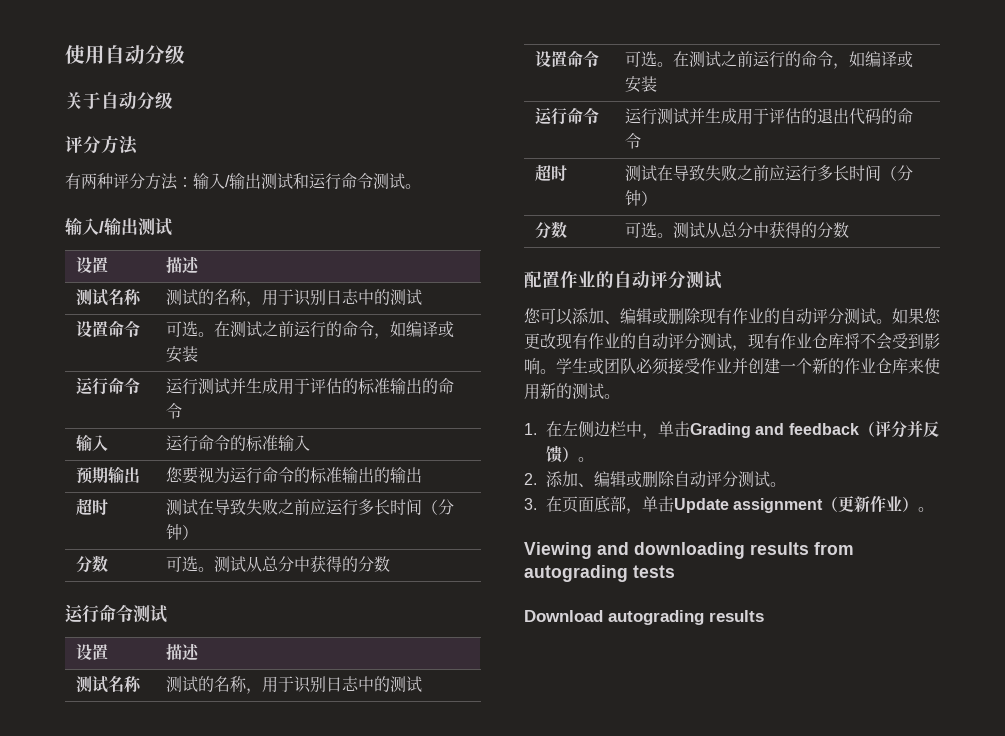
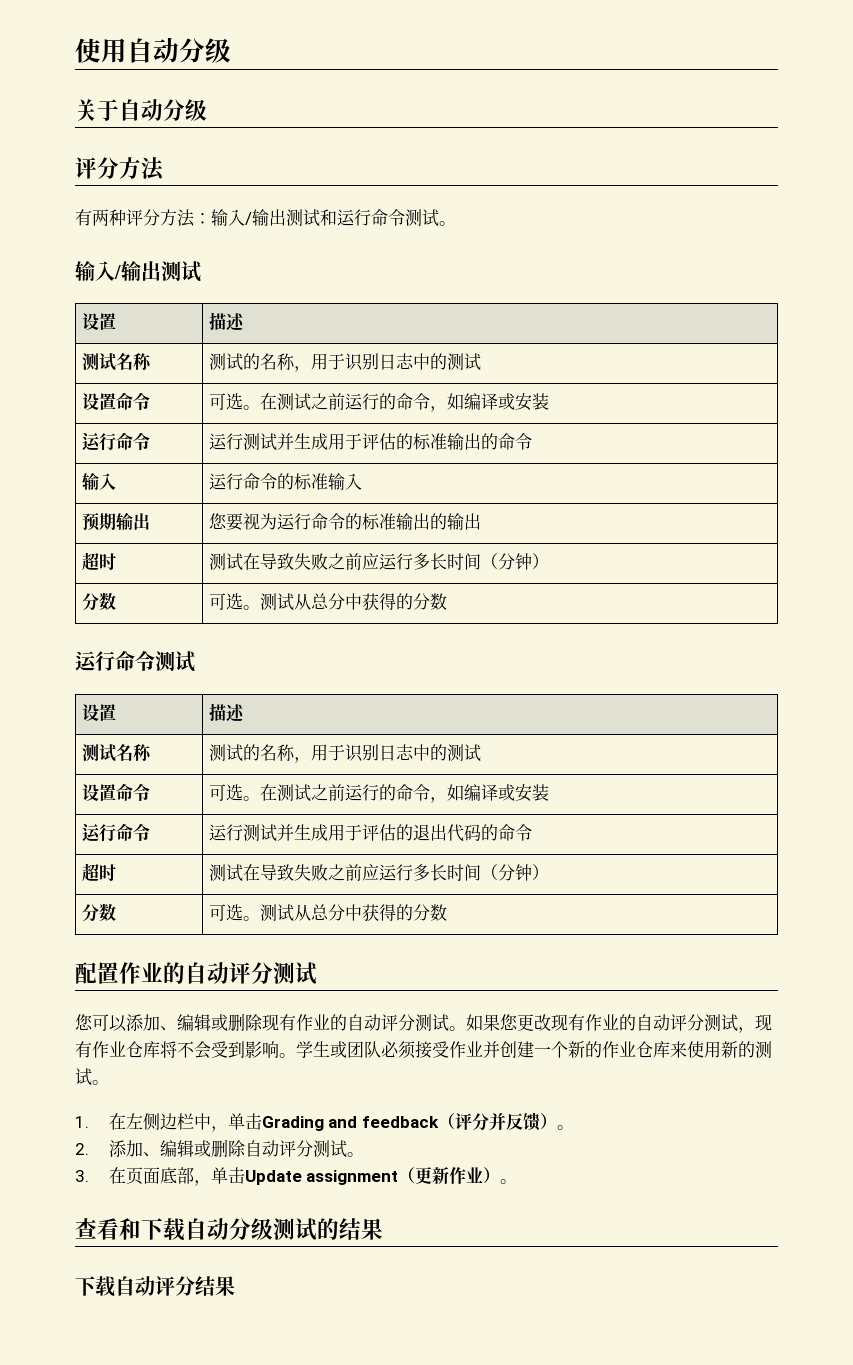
- Viewing and downloading results from autograding tests
- Download autograding results
+ 查看和下载自动分级测试的结果
+ 下载自动评分结果

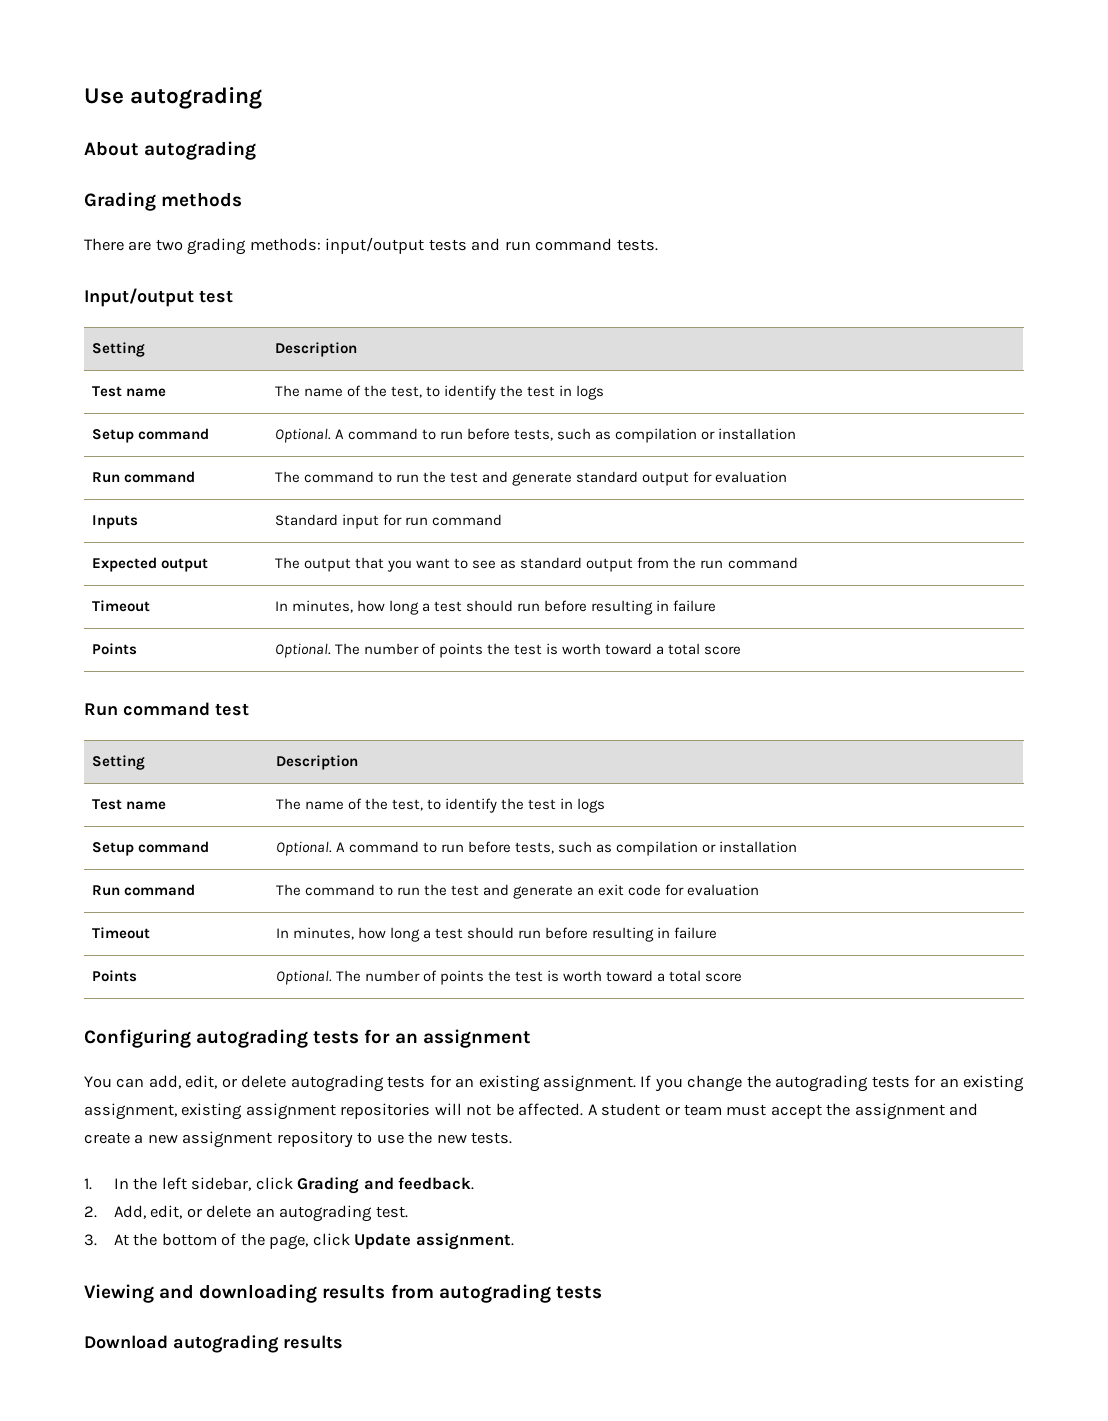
- 使用自动分级
- 关于自动分级
- 评分方法
- 有两种评分方法：输入/输出测试和运行命令测试。
- 输入/输出测试
- 设置 | 描述
- 测试名称 | 测试的名称，用于识别日志中的测试
- 设置命令 | 可选。在测试之前运行的命令，如编译或安装
- 运行命令 | 运行测试并生成用于评估的标准输出的命令
- 输入 | 运行命令的标准输入
- 预期输出 | 您要视为运行命令的标准输出的输出
- 超时 | 测试在导致失败之前应运行多长时间（分钟）
- 分数 | 可选。测试从总分中获得的分数
- 运行命令测试
- 设置 | 描述
- 测试名称 | 测试的名称，用于识别日志中的测试
- 设置命令 | 可选。在测试之前运行的命令，如编译或安装
- 运行命令 | 运行测试并生成用于评估的退出代码的命令
- 超时 | 测试在导致失败之前应运行多长时间（分钟）
- 分数 | 可选。测试从总分中获得的分数
- 配置作业的自动评分测试
- 您可以添加、编辑或删除现有作业的自动评分测试。如果您更改现有作业的自动评分测试，现有作业仓库将不会受到影响。学生或团队必须接受作业并创建一个新的作业仓库来使用新的测试。
- 1.在左侧边栏中，单击Grading and feedback（评分并反馈）。
- 2.添加、编辑或删除自动评分测试。
- 3.在页面底部，单击Update assignment（更新作业）。
- 查看和下载自动分级测试的结果
- 下载自动评分结果
+ Use autograding
+ About autograding
+ Grading methods
+ There are two grading methods: input/output tests and run command tests.
+ Input/output test
+ Setting | Description
+ Test name | The name of the test, to identify the test in logs
+ Setup command | Optional. A command to run before tests, such as compilation or installation
+ Run command | The command to run the test and generate standard output for evaluation
+ Inputs | Standard input for run command
+ Expected output | The output that you want to see as standard output from the run command
+ Timeout | In minutes, how long a test should run before resulting in failure
+ Points | Optional. The number of points the test is worth toward a total score
+ Run command test
+ Setting | Description
+ Test name | The name of the test, to identify the test in logs
+ Setup command | Optional. A command to run before tests, such as compilation or installation
+ Run command | The command to run the test and generate an exit code for evaluation
+ Timeout | In minutes, how long a test should run before resulting in failure
+ Points | Optional. The number of points the test is worth toward a total score
+ Configuring autograding tests for an assignment
+ You can add, edit, or delete autograding tests for an existing assignment. If you change the autograding tests for an existing assignment, existing assignment repositories will not be affected. A student or team must accept the assignment and create a new assignment repository to use the new tests.
+ 1. In the left sidebar, click Grading and feedback.
+ 2. Add, edit, or delete an autograding test.
+ 3. At the bottom of the page, click Update assignment.
+ Viewing and downloading results from autograding tests
+ Download autograding results

